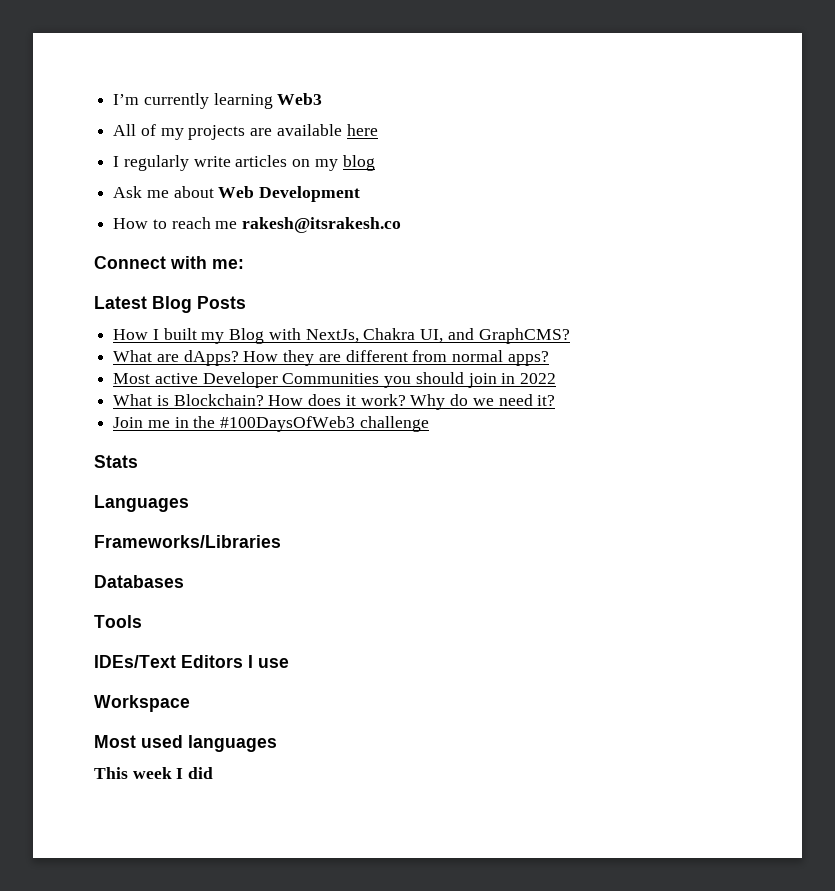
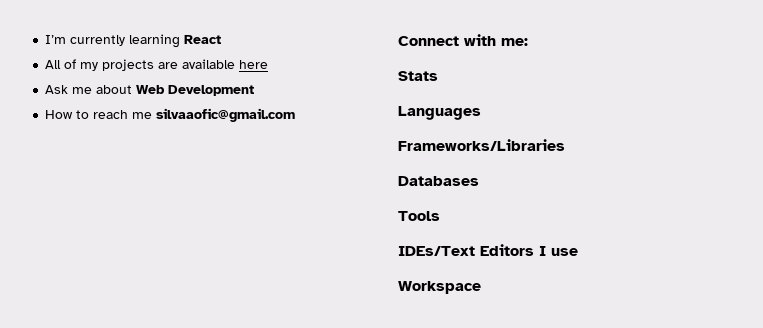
- I’m currently learning Web3
+ I’m currently learning React
- I regularly write articles on my blog
- How to reach me rakesh@itsrakesh.co
+ How to reach me silvaaofic@gmail.com
- Latest Blog Posts
- How I built my Blog with NextJs, Chakra UI, and GraphCMS?
- What are dApps? How they are different from normal apps?
- Most active Developer Communities you should join in 2022
- What is Blockchain? How does it work? Why do we need it?
- Join me in the #100DaysOfWeb3 challenge
- Most used languages
- This week I did

